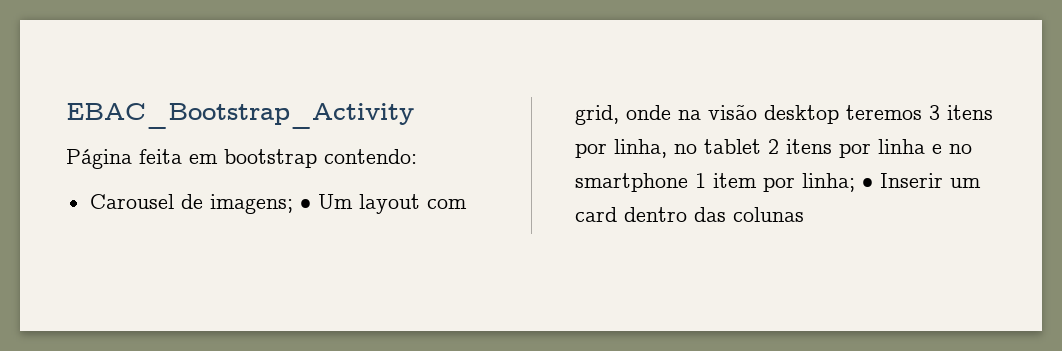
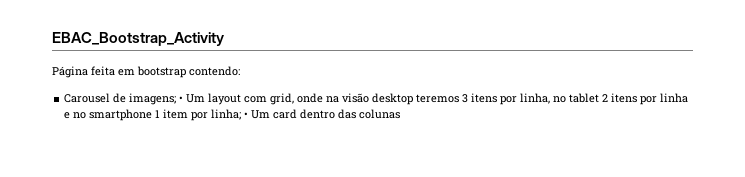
- Carousel de imagens; • Um layout com grid, onde na visão desktop teremos 3 itens por linha, no tablet 2 itens por linha e no smartphone 1 item por linha; • Inserir um card dentro das colunas
+ Carousel de imagens; • Um layout com grid, onde na visão desktop teremos 3 itens por linha, no tablet 2 itens por linha e no smartphone 1 item por linha; • Um card dentro das colunas

